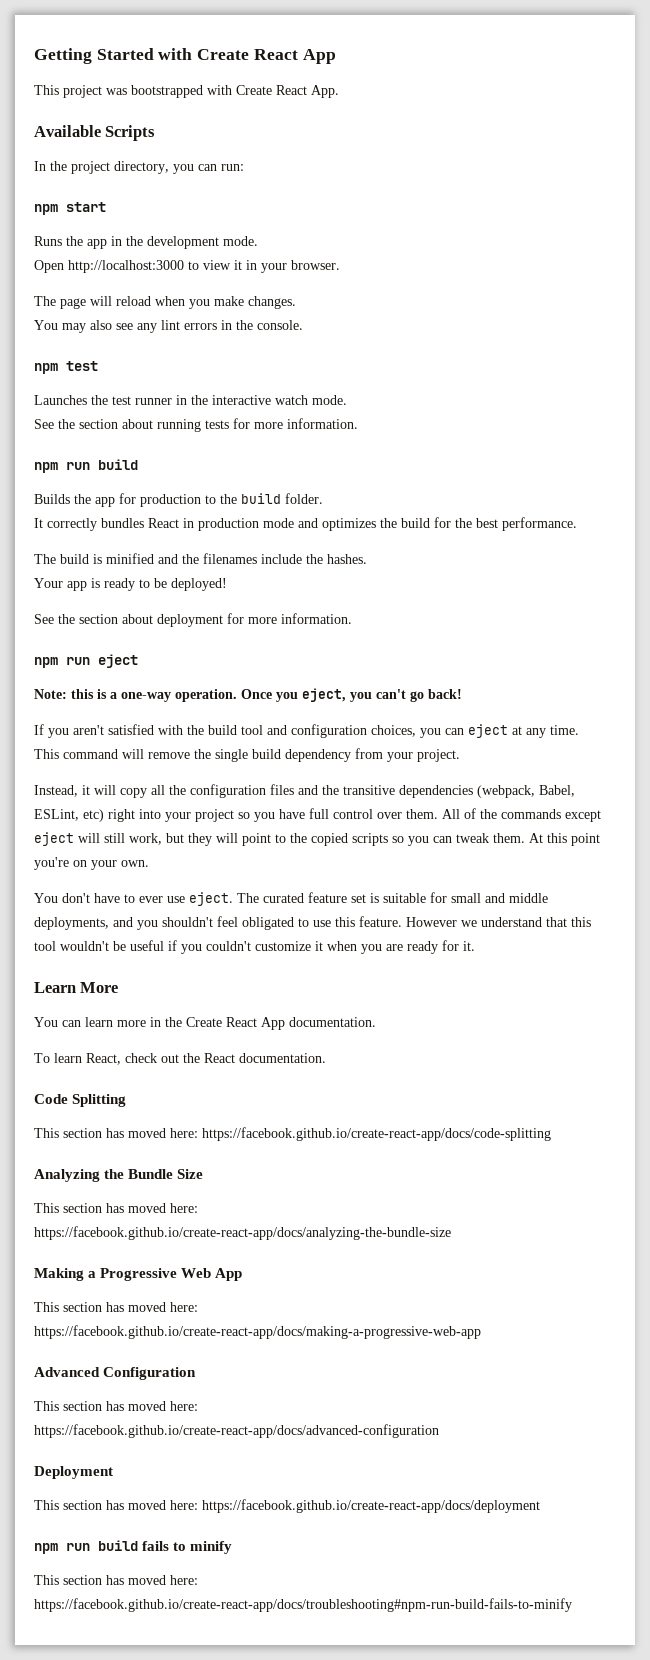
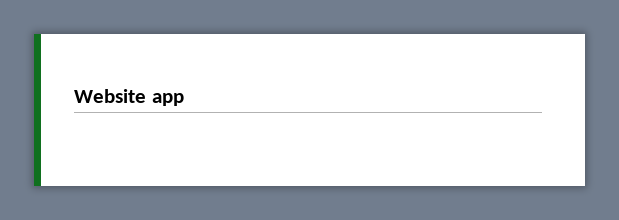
- Getting Started with Create React App
- This project was bootstrapped with Create React App.
- Available Scripts
- In the project directory, you can run:
- npm start
- Runs the app in the development mode.
- Open http://localhost:3000 to view it in your browser.
- The page will reload when you make changes.
- You may also see any lint errors in the console.
- npm test
- Launches the test runner in the interactive watch mode.
- See the section about running tests for more information.
- npm run build
- Builds the app for production to the build folder.
- It correctly bundles React in production mode and optimizes the build for the best performance.
- The build is minified and the filenames include the hashes.
- Your app is ready to be deployed!
- See the section about deployment for more information.
- npm run eject
- Note: this is a one-way operation. Once you eject, you can't go back!
- If you aren't satisfied with the build tool and configuration choices, you can eject at any time. This command will remove the single build dependency from your project.
- Instead, it will copy all the configuration files and the transitive dependencies (webpack, Babel, ESLint, etc) right into your project so you have full control over them. All of the commands except eject will still work, but they will point to the copied scripts so you can tweak them. At this point you're on your own.
- You don't have to ever use eject. The curated feature set is suitable for small and middle deployments, and you shouldn't feel obligated to use this feature. However we understand that this tool wouldn't be useful if you couldn't customize it when you are ready for it.
- Learn More
- You can learn more in the Create React App documentation.
- To learn React, check out the React documentation.
- Code Splitting
- This section has moved here: https://facebook.github.io/create-react-app/docs/code-splitting
- Analyzing the Bundle Size
- This section has moved here: https://facebook.github.io/create-react-app/docs/analyzing-the-bundle-size
- Making a Progressive Web App
- This section has moved here: https://facebook.github.io/create-react-app/docs/making-a-progressive-web-app
- Advanced Configuration
- This section has moved here: https://facebook.github.io/create-react-app/docs/advanced-configuration
- Deployment
- This section has moved here: https://facebook.github.io/create-react-app/docs/deployment
- npm run build fails to minify
- This section has moved here: https://facebook.github.io/create-react-app/docs/troubleshooting#npm-run-build-fails-to-minify
+ Website app

